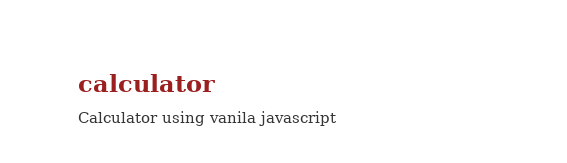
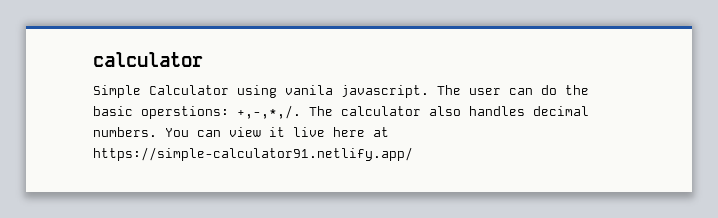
- Calculator using vanila javascript
+ Simple Calculator using vanila javascript. The user can do the basic operstions: +,-,*,/. The calculator also handles decimal numbers. You can view it live here at https://simple-calculator91.netlify.app/

